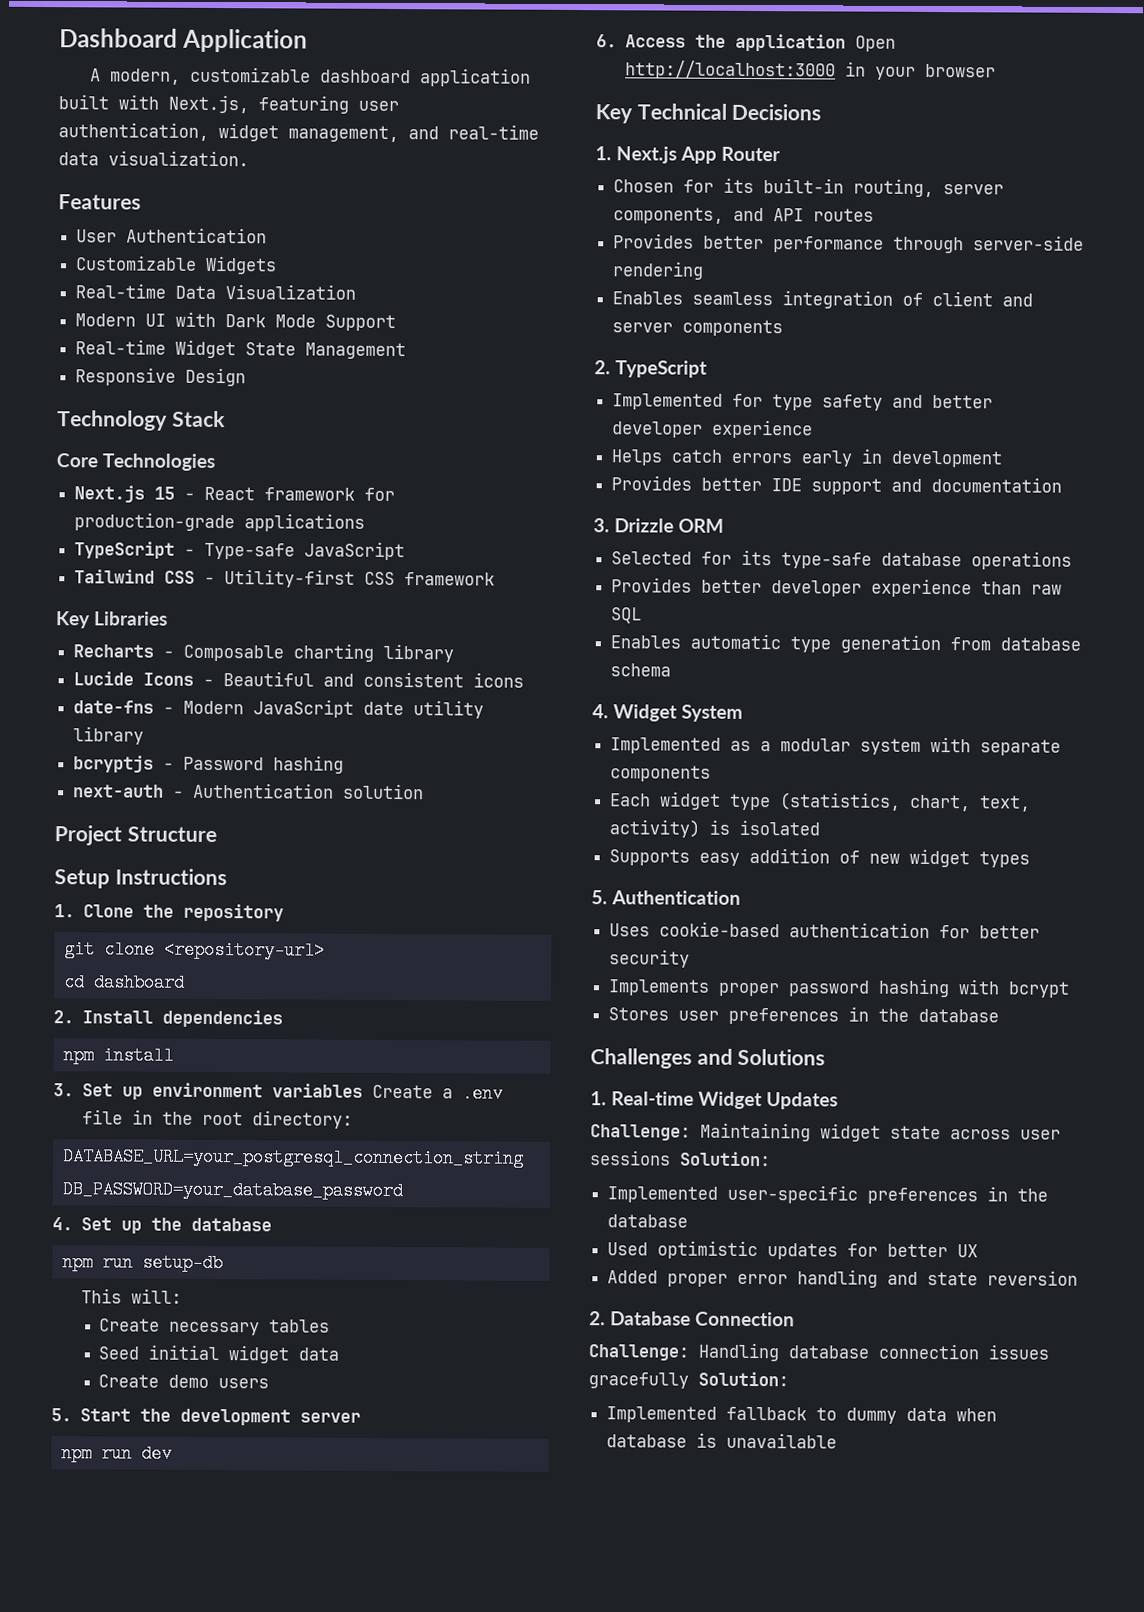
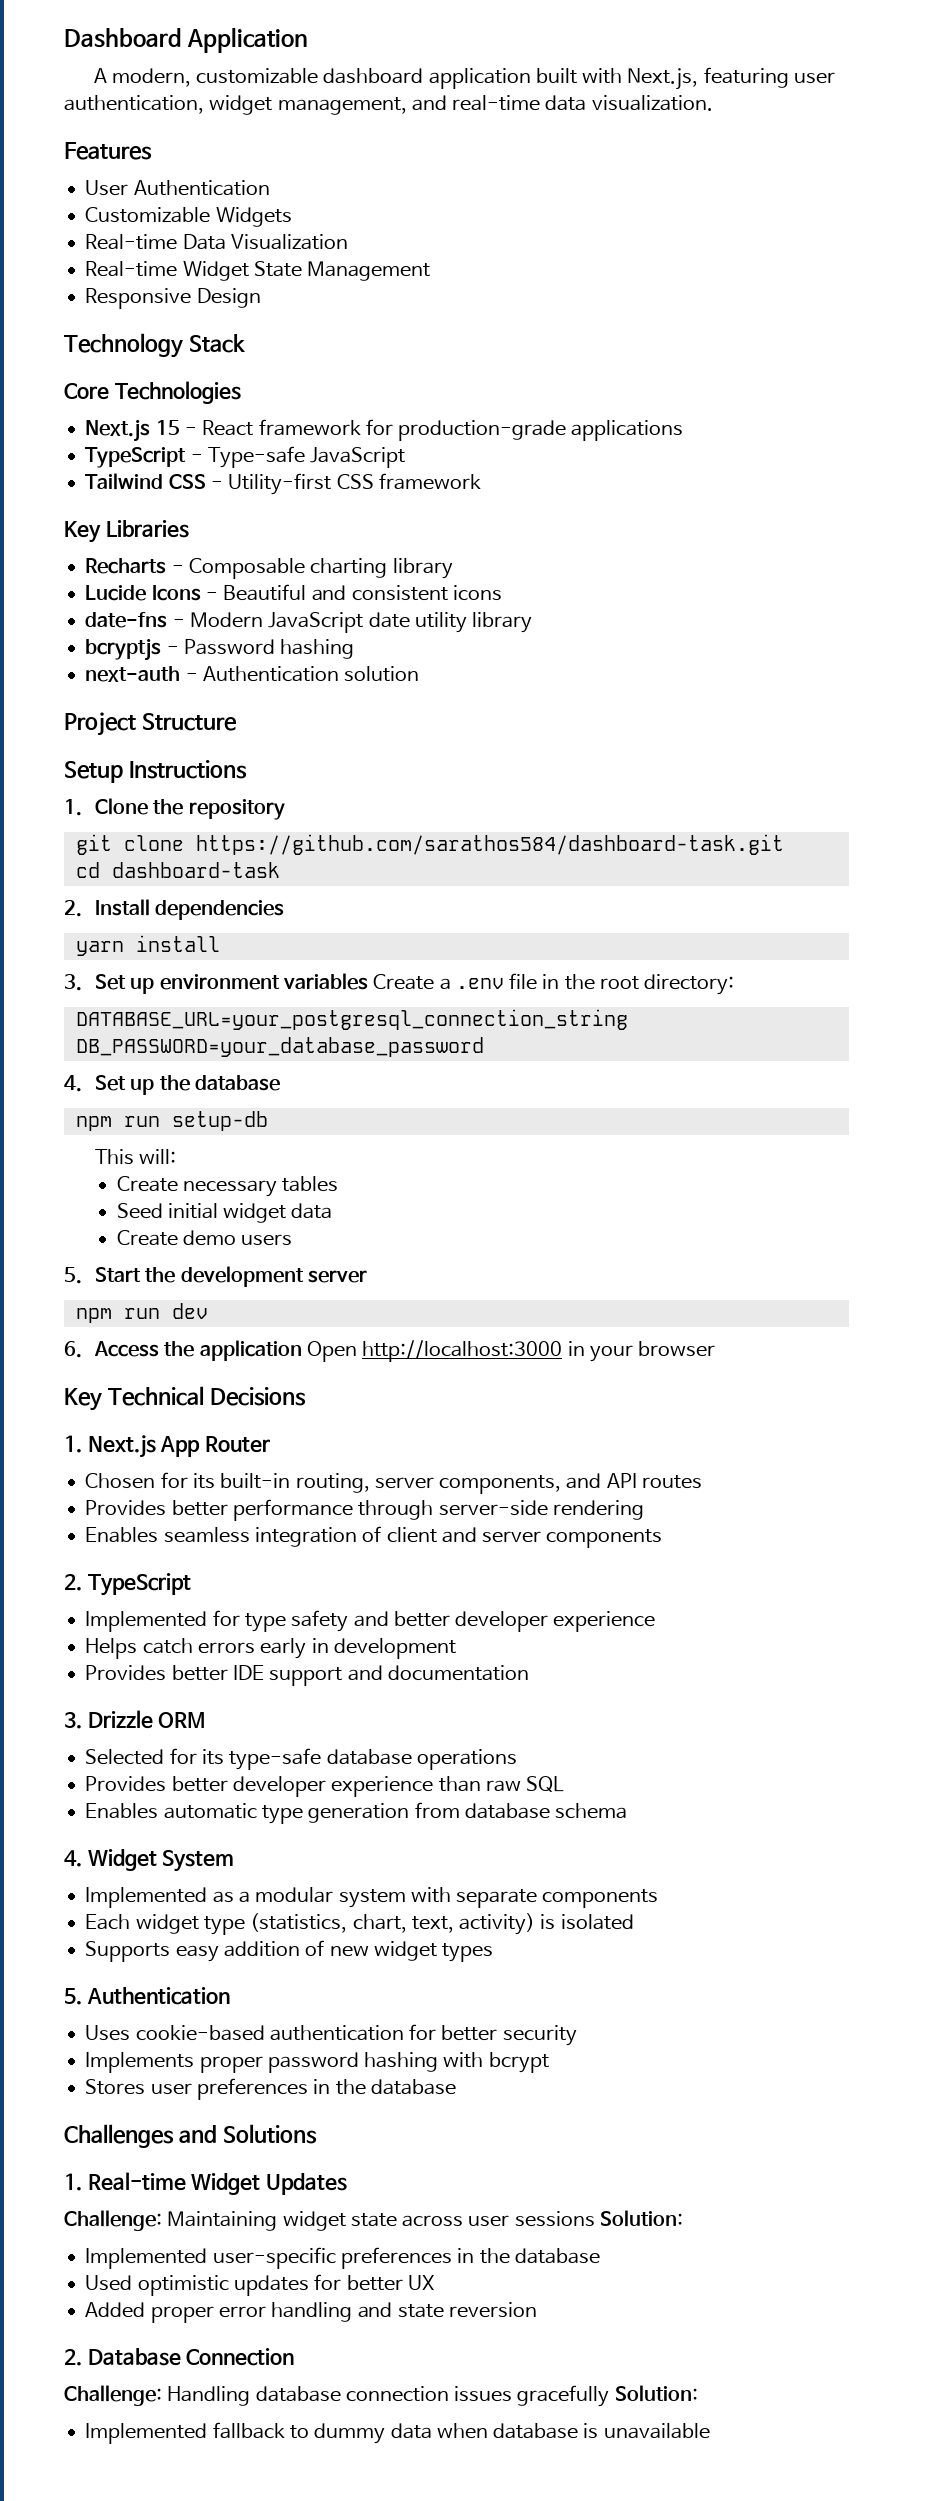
- Modern UI with Dark Mode Support
- git clone <repository-url>
+ git clone https://github.com/sarathos584/dashboard-task.git
- cd dashboard
+ cd dashboard-task
- npm install
+ yarn install

